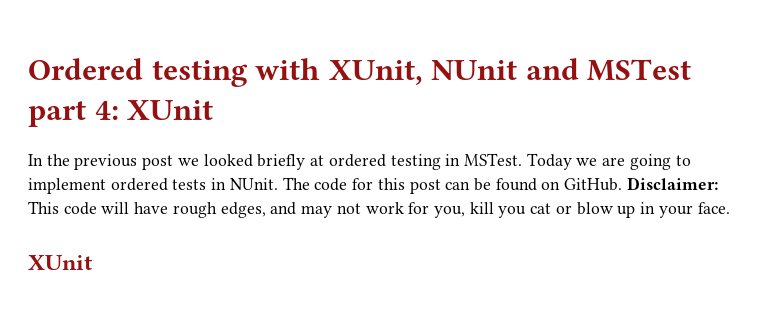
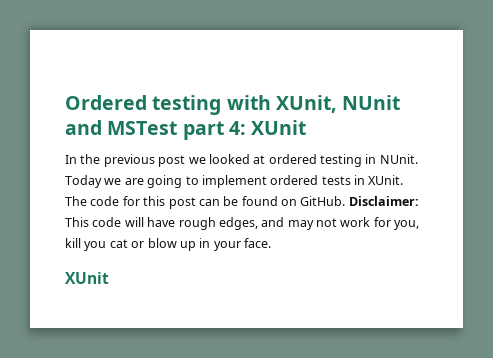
- In the previous post we looked briefly at ordered testing in MSTest.
+ In the previous post we looked at ordered testing in NUnit.
- Today we are going to implement ordered tests in NUnit.
+ Today we are going to implement ordered tests in XUnit.

